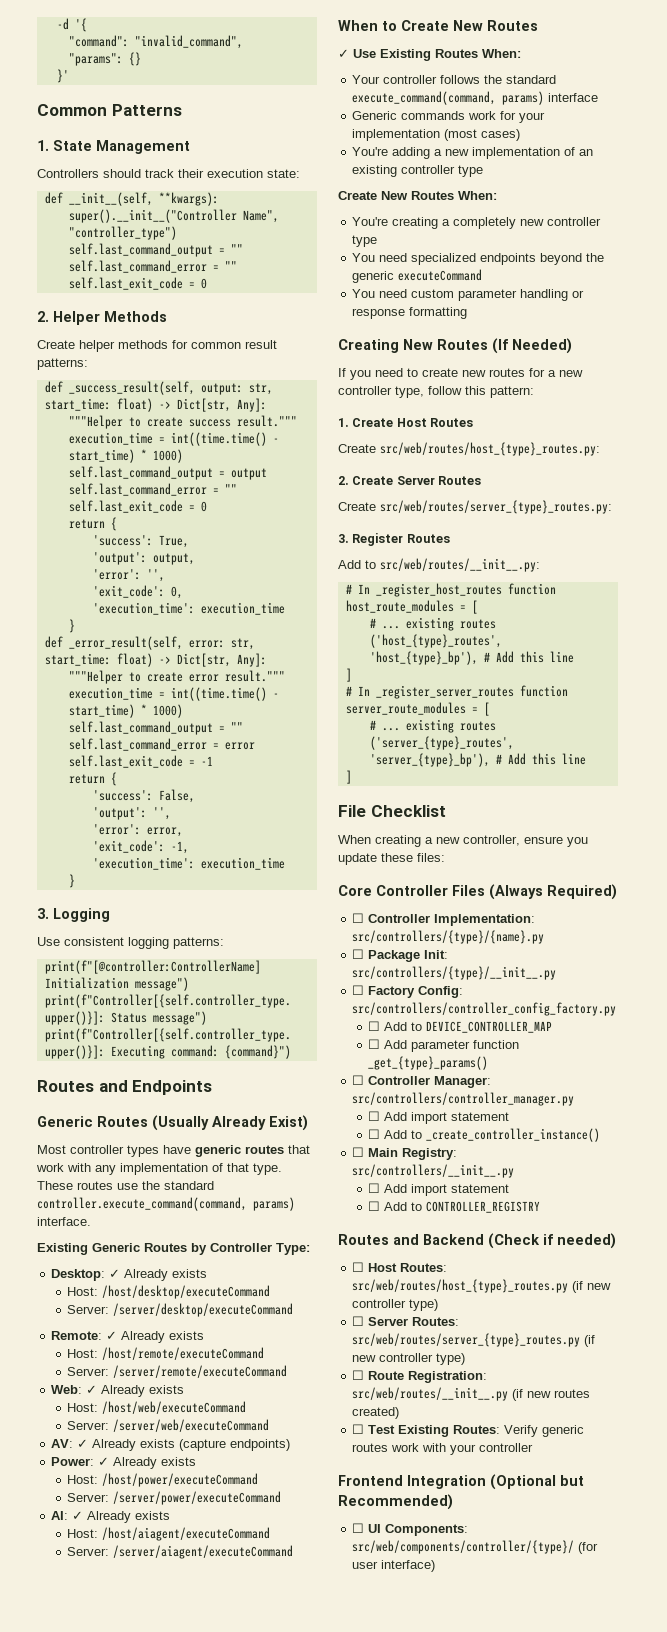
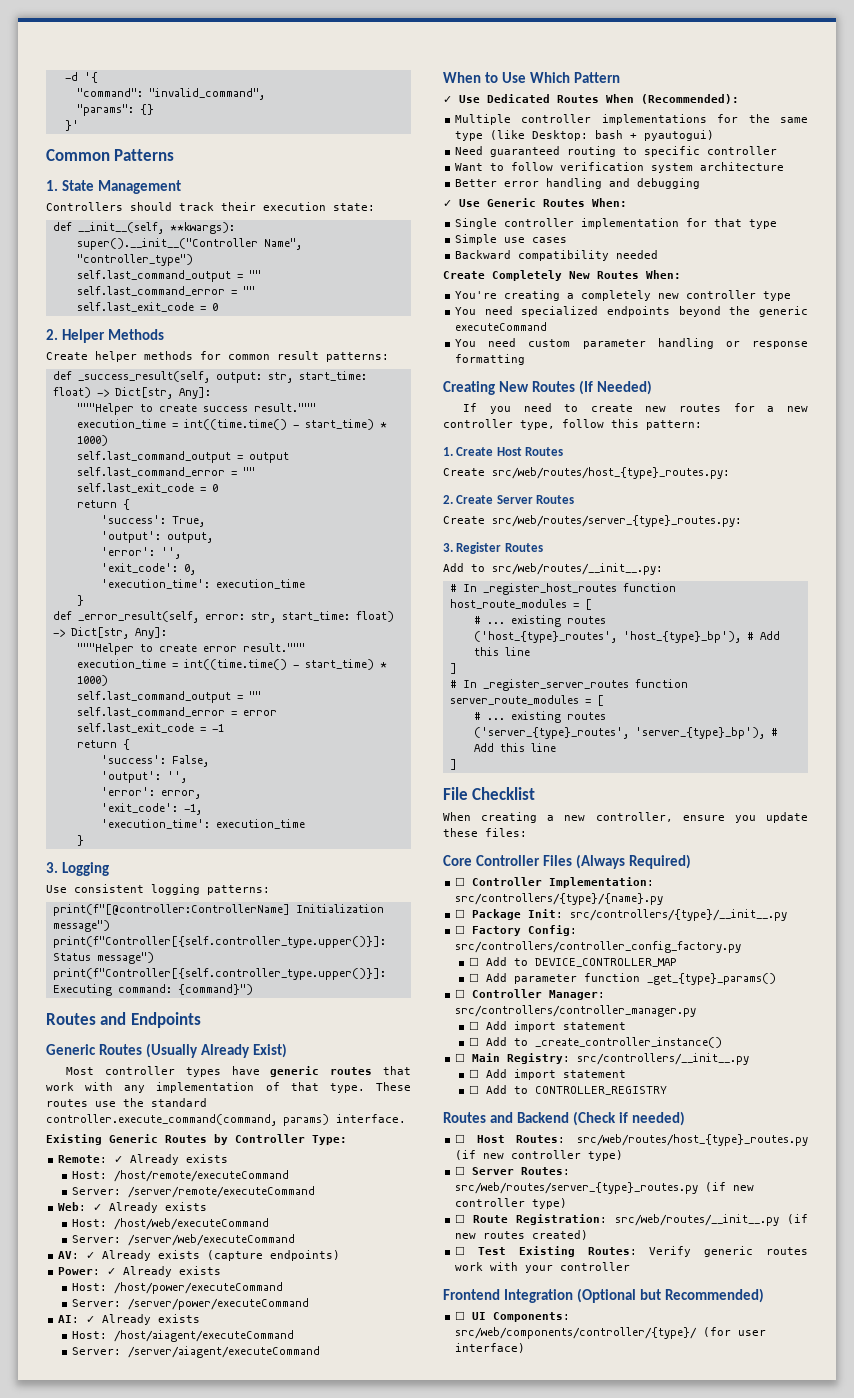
- Desktop: ✓ Already exists
- Host: /host/desktop/executeCommand
- Server: /server/desktop/executeCommand
- When to Create New Routes
- ✓ Use Existing Routes When:
- Your controller follows the standard execute_command(command, params) interface
- Generic commands work for your implementation (most cases)
- You're adding a new implementation of an existing controller type
- Create New Routes When:
+ When to Use Which Pattern
+ ✓ Use Dedicated Routes When (Recommended):
+ Multiple controller implementations for the same type (like Desktop: bash + pyautogui)
+ Need guaranteed routing to specific controller
+ Want to follow verification system architecture
+ Better error handling and debugging
+ ✓ Use Generic Routes When:
+ Single controller implementation for that type
+ Simple use cases
+ Backward compatibility needed
+ Create Completely New Routes When:

